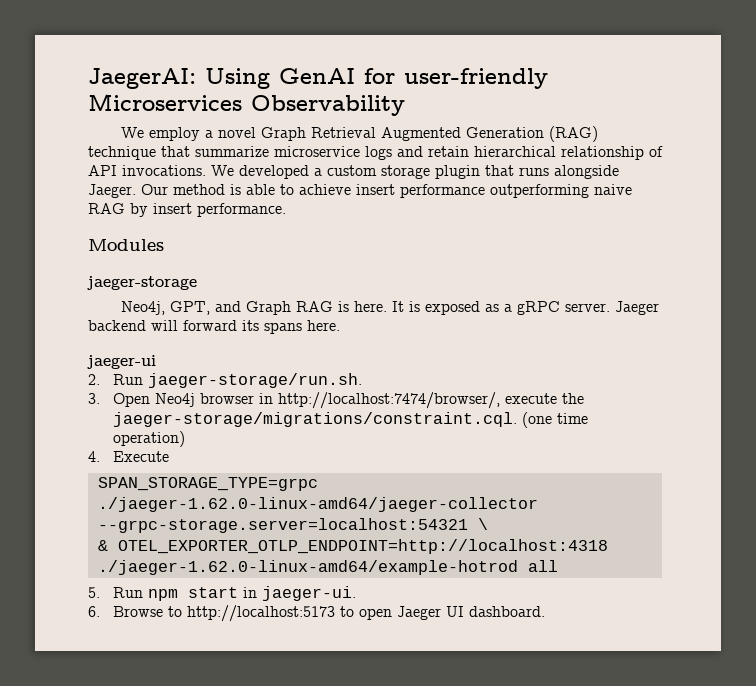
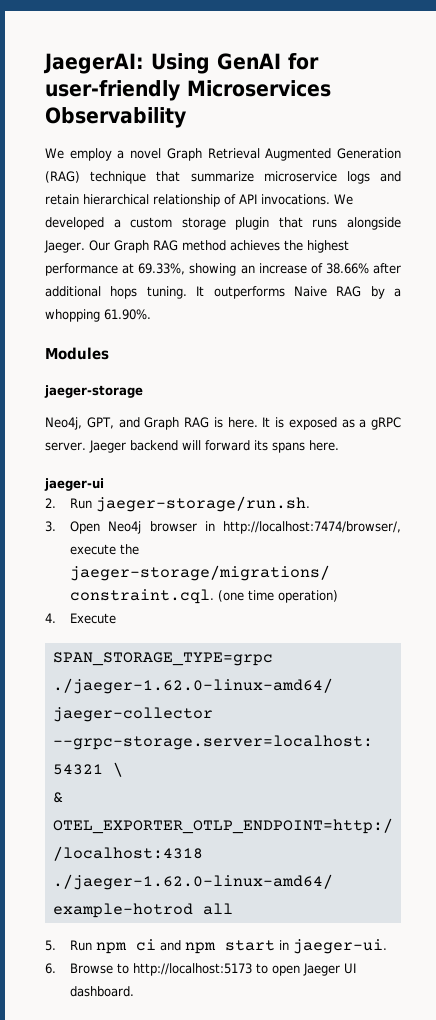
- Our method is able to achieve insert performance outperforming naive RAG by insert performance.
+ Our Graph RAG method achieves the highest performance at 69.33%, showing an increase of 38.66% after additional hops tuning. It outperforms Naive RAG by a whopping 61.90%.
- 5. Run npm start in jaeger-ui.
+ 5. Run npm ci and npm start in jaeger-ui.

